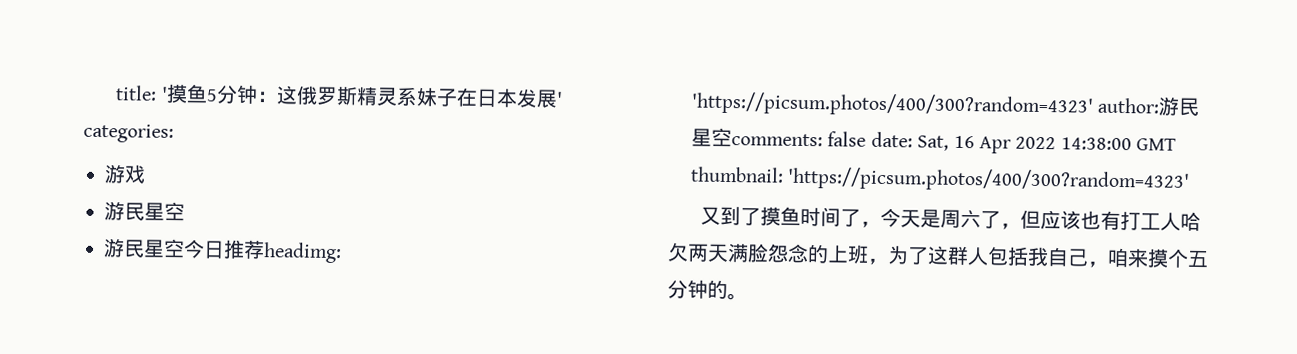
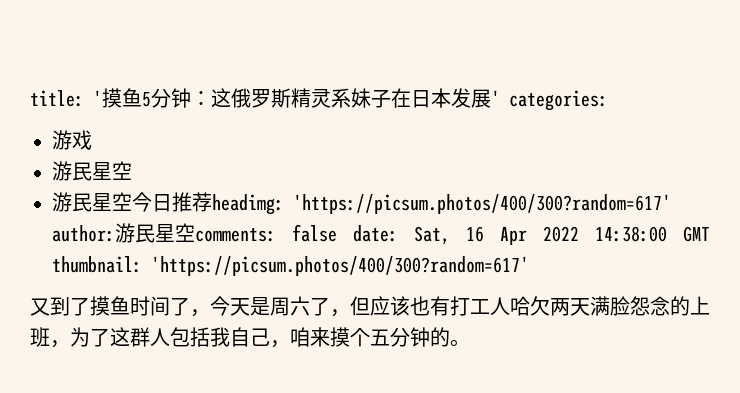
- 游民星空今日推荐headimg: 'https://picsum.photos/400/300?random=4323' author:游民星空comments: false date: Sat, 16 Apr 2022 14:38:00 GMT thumbnail: 'https://picsum.photos/400/300?random=4323'
+ 游民星空今日推荐headimg: 'https://picsum.photos/400/300?random=617' author:游民星空comments: false date: Sat, 16 Apr 2022 14:38:00 GMT thumbnail: 'https://picsum.photos/400/300?random=617'

